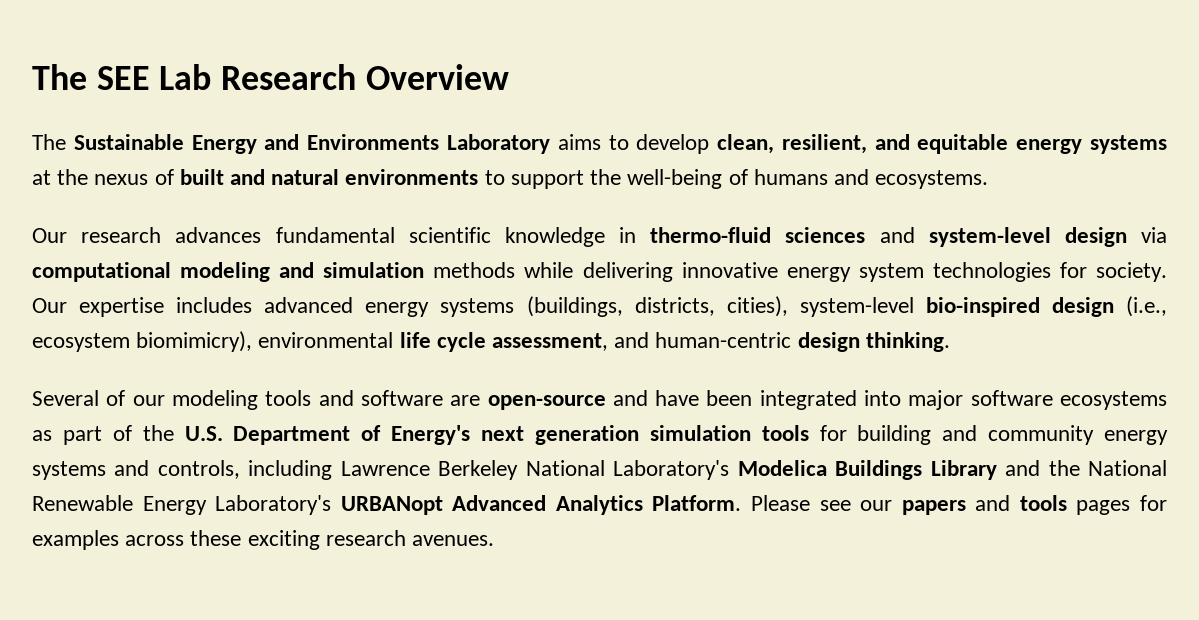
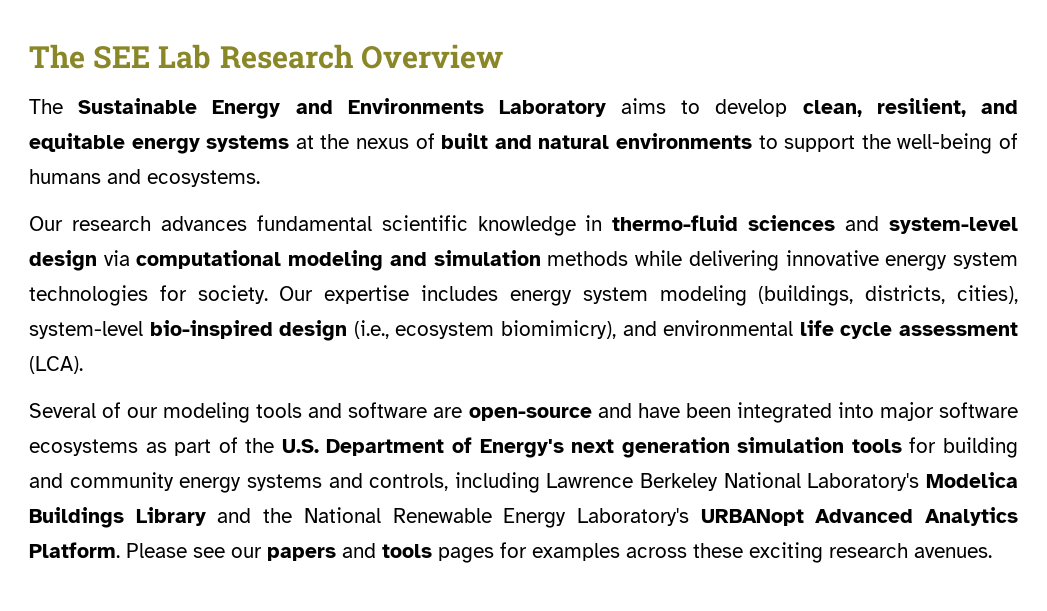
- Our expertise includes advanced energy systems (buildings, districts, cities), system-level bio-inspired design (i.e., ecosystem biomimicry), environmental life cycle assessment, and human-centric design thinking.
+ Our expertise includes energy system modeling (buildings, districts, cities), system-level bio-inspired design (i.e., ecosystem biomimicry), and environmental life cycle assessment (LCA).

